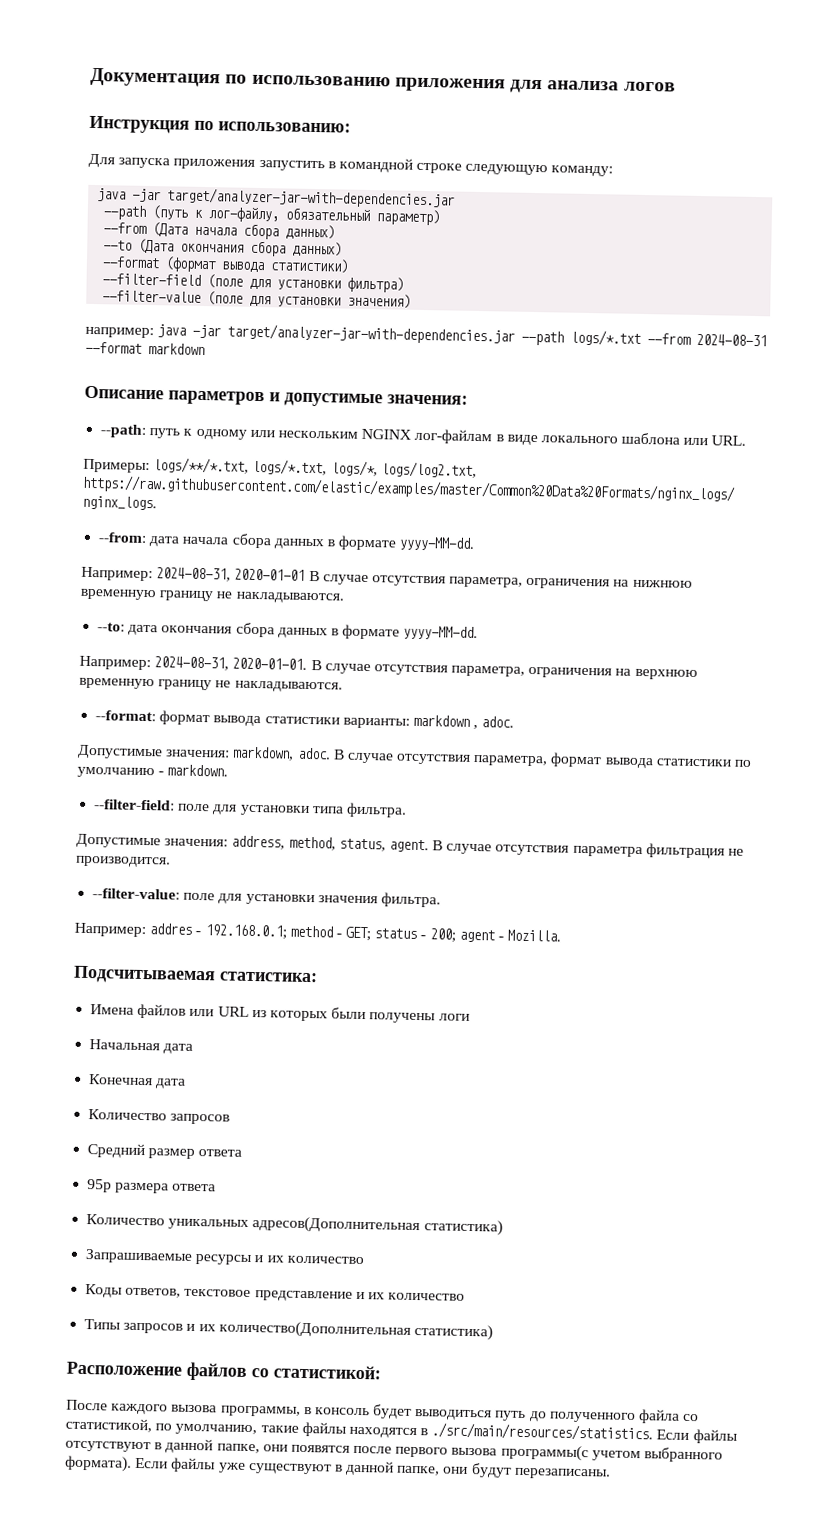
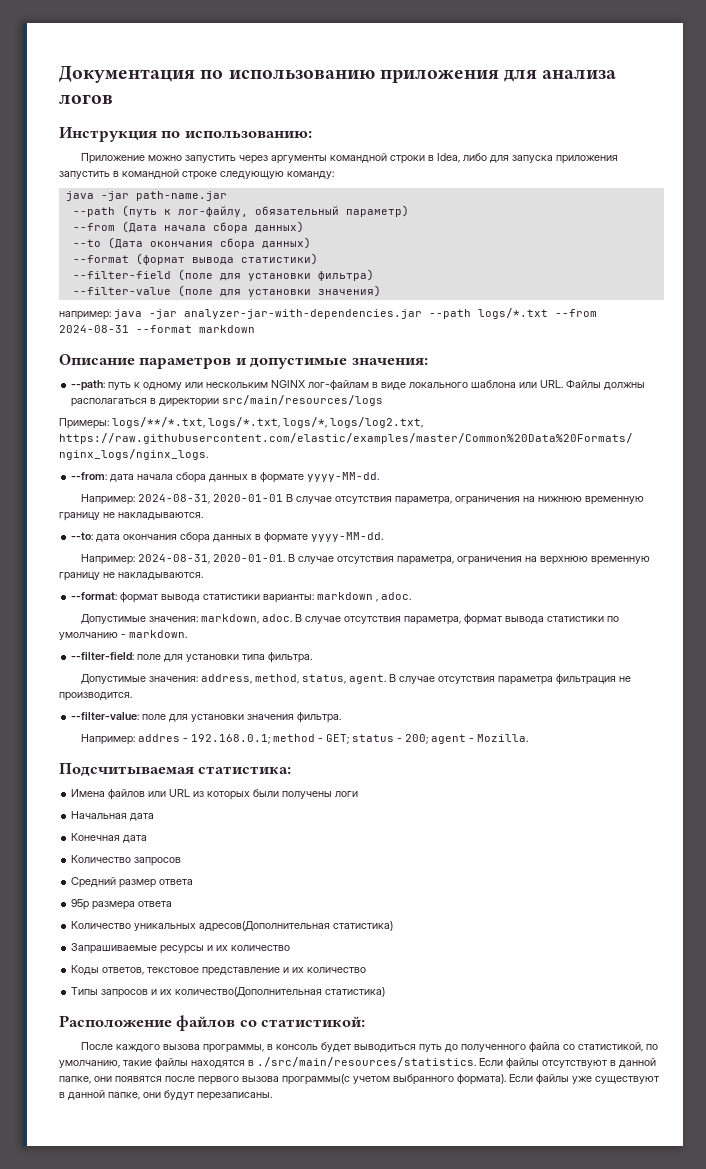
- Для запуска приложения запустить в командной строке следующую команду:
- java -jar target/analyzer-jar-with-dependencies.jar
+ Приложение можно запустить через аргументы командной строки в Idea, либо для запуска приложения запустить в командной строке следующую команду:
+ java -jar path-name.jar
- например: java -jar target/analyzer-jar-with-dependencies.jar --path logs/*.txt --from 2024-08-31 --format markdown
+ например: java -jar analyzer-jar-with-dependencies.jar --path logs/*.txt --from 2024-08-31 --format markdown
- --path: путь к одному или нескольким NGINX лог-файлам в виде локального шаблона или URL.
+ --path: путь к одному или нескольким NGINX лог-файлам в виде локального шаблона или URL. Файлы должны располагаться в директории src/main/resources/logs

